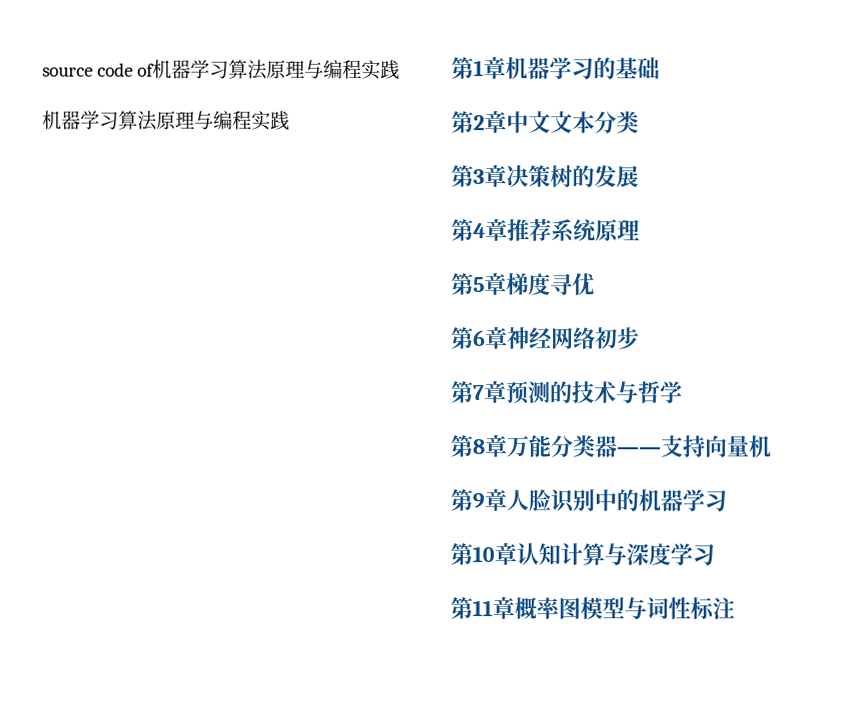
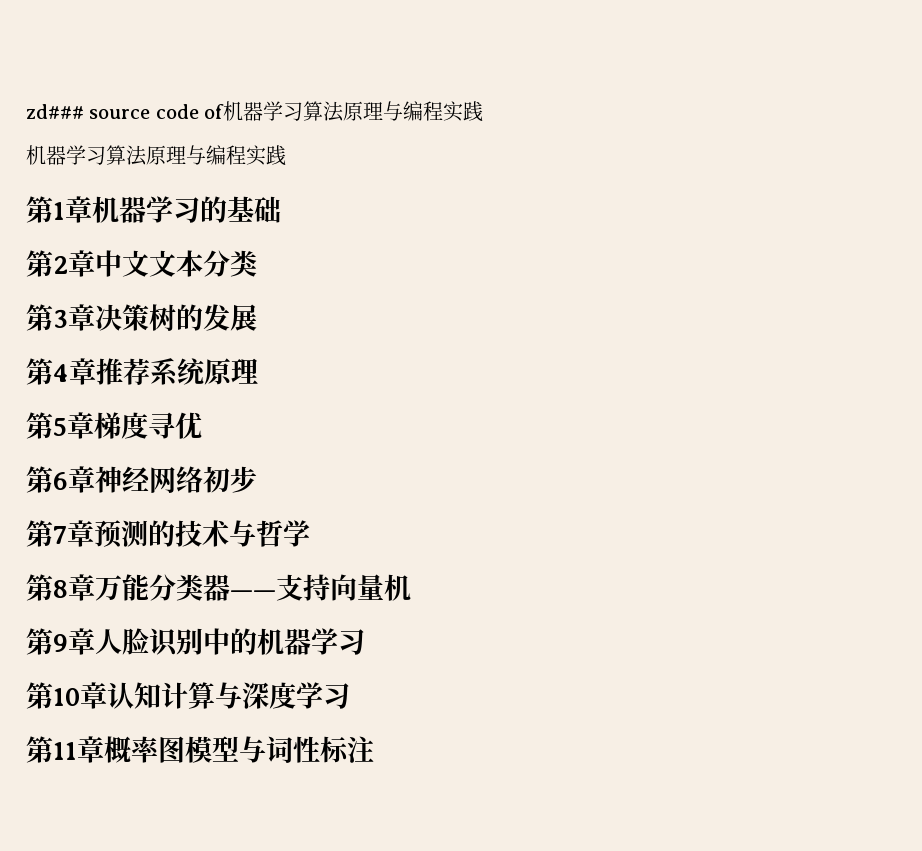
- source code of机器学习算法原理与编程实践
+ zd### source code of机器学习算法原理与编程实践

